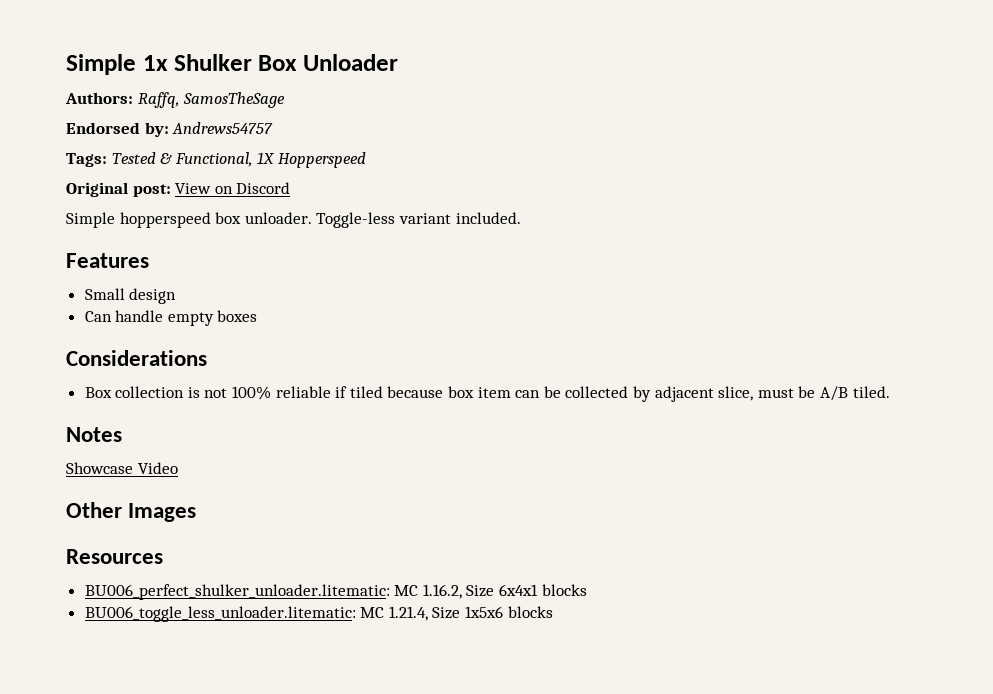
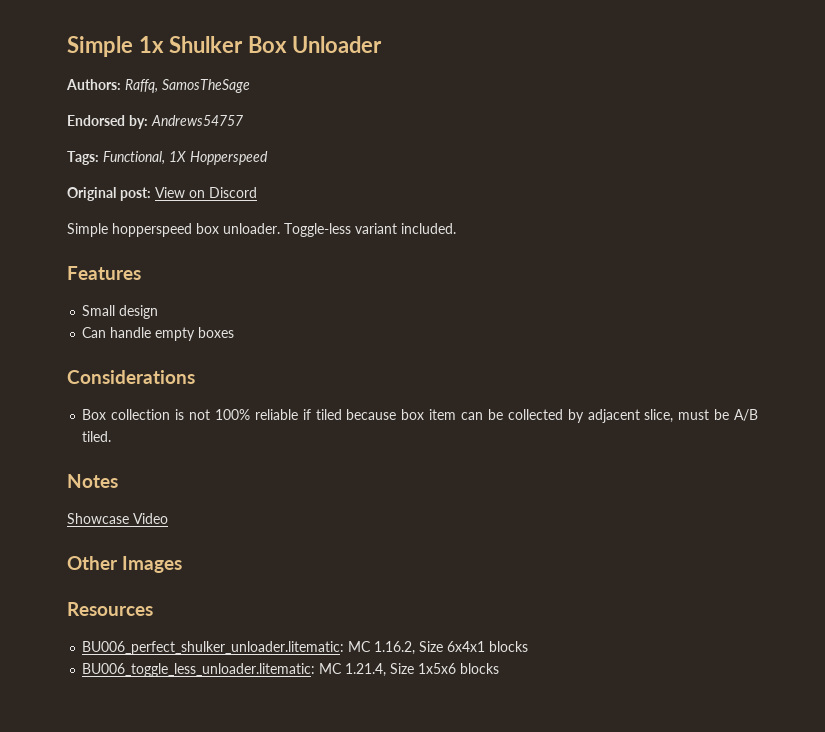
- Tags: Tested & Functional, 1X Hopperspeed
+ Tags: Functional, 1X Hopperspeed

